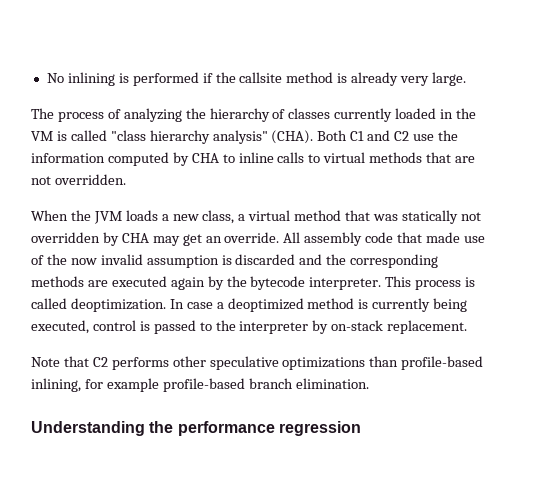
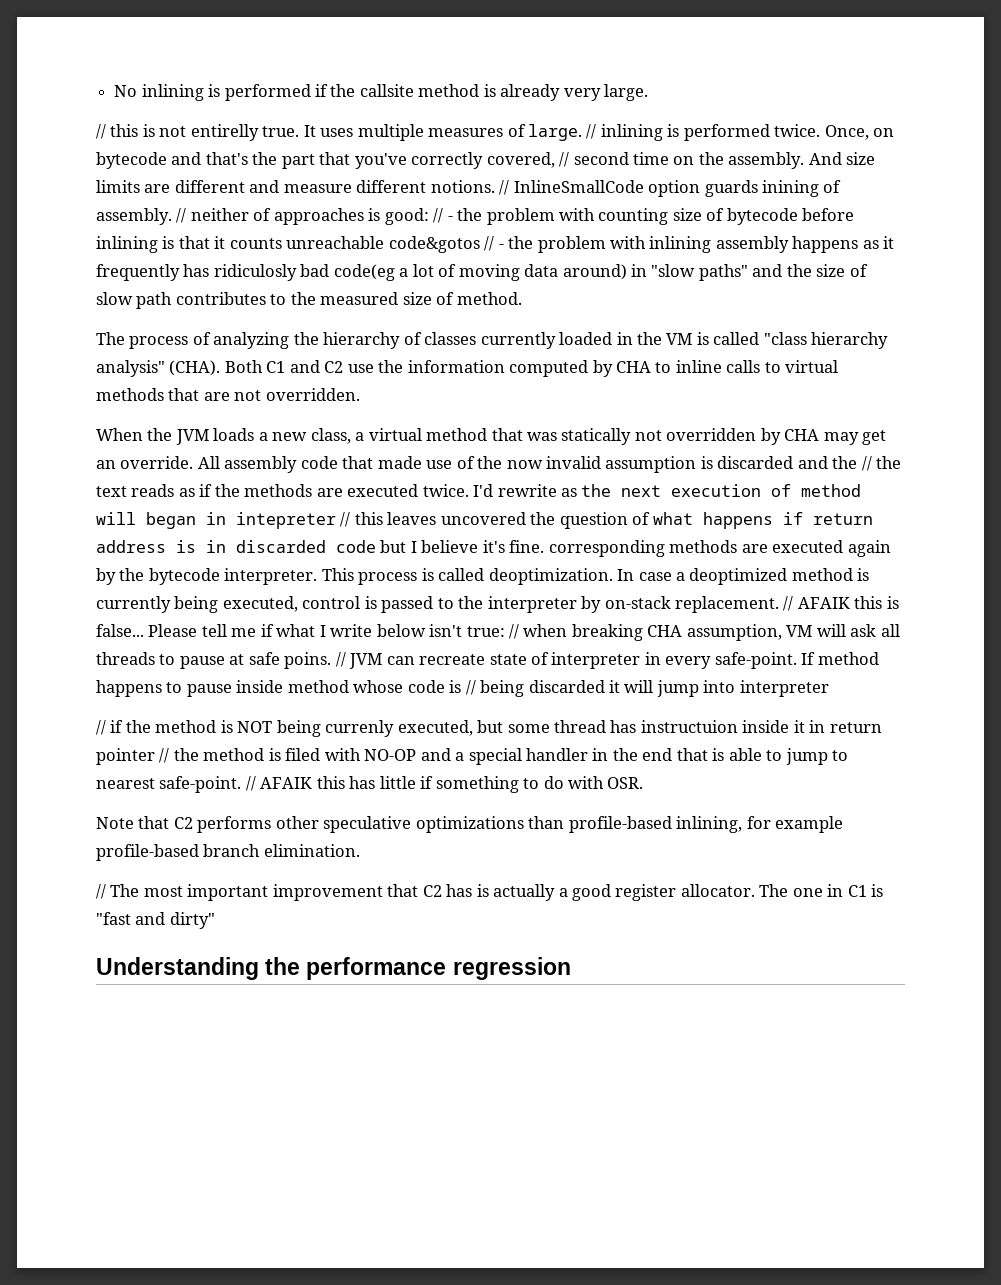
+ // this is not entirelly true. It uses multiple measures of large. // inlining is performed twice. Once, on bytecode and that's the part that you've correctly covered, // second time on the assembly. And size limits are different and measure different notions. // InlineSmallCode option guards inining of assembly. // neither of approaches is good: // - the problem with counting size of bytecode before inlining is that it counts unreachable code&gotos // - the problem with inlining assembly happens as it frequently has ridiculosly bad code(eg a lot of moving data around) in "slow paths" and the size of slow path contributes to the measured size of method.
- All assembly code that made use of the now invalid assumption is discarded and the corresponding methods are executed again by the bytecode interpreter.
+ All assembly code that made use of the now invalid assumption is discarded and the // the text reads as if the methods are executed twice. I'd rewrite as the next execution of method will began in intepreter // this leaves uncovered the question of what happens if return address is in discarded code but I believe it's fine. corresponding methods are executed again by the bytecode interpreter.
+ // AFAIK this is false... Please tell me if what I write below isn't true: // when breaking CHA assumption, VM will ask all threads to pause at safe poins. // JVM can recreate state of interpreter in every safe-point. If method happens to pause inside method whose code is // being discarded it will jump into interpreter
+ // if the method is NOT being currenly executed, but some thread has instructuion inside it in return pointer // the method is filed with NO-OP and a special handler in the end that is able to jump to nearest safe-point. // AFAIK this has little if something to do with OSR.
+ // The most important improvement that C2 has is actually a good register allocator. The one in C1 is "fast and dirty"

